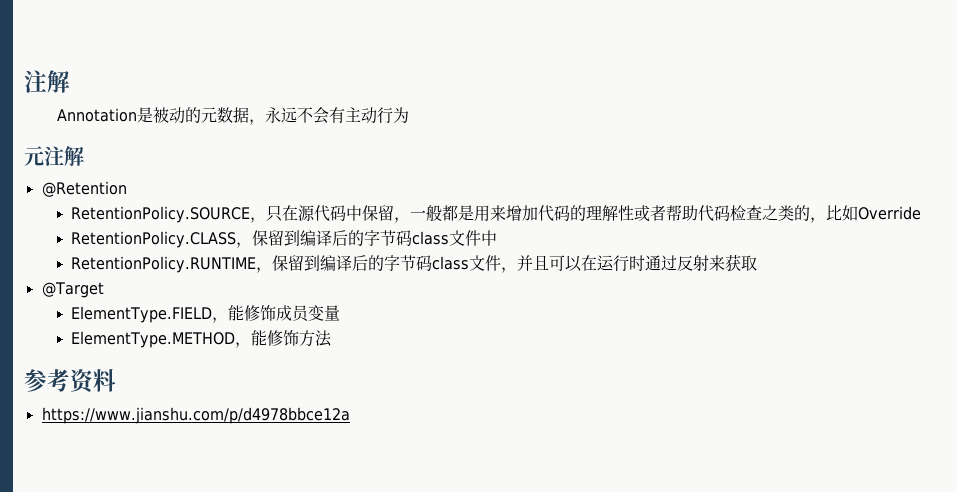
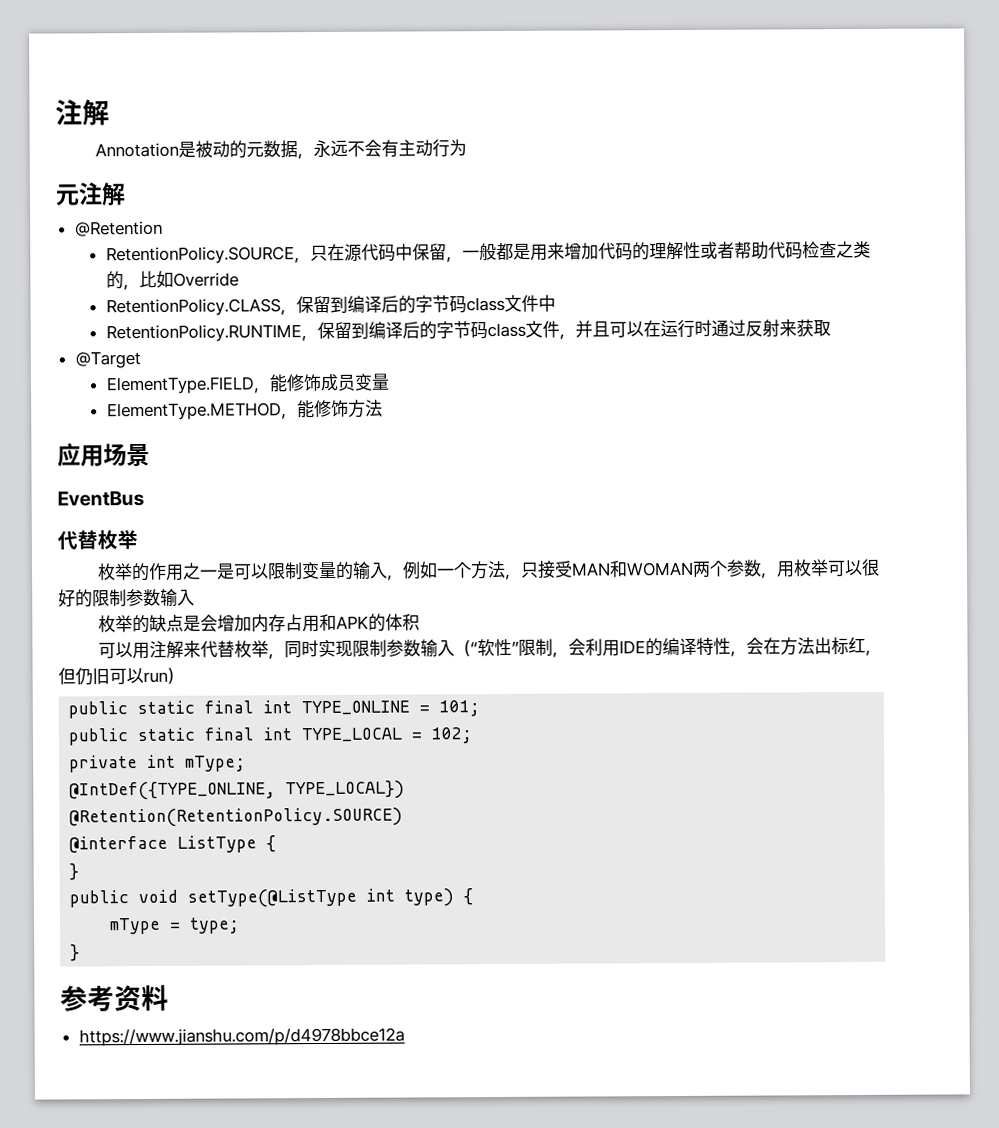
+ 应用场景
+ EventBus
+ 代替枚举
+ 枚举的作用之一是可以限制变量的输入，例如一个方法，只接受MAN和WOMAN两个参数，用枚举可以很好的限制参数输入
+ 枚举的缺点是会增加内存占用和APK的体积
+ 可以用注解来代替枚举，同时实现限制参数输入（“软性”限制，会利用IDE的编译特性，会在方法出标红，但仍旧可以run）
+ public static final int TYPE_ONLINE = 101;
+ public static final int TYPE_LOCAL = 102;
+ private int mType;
+ @IntDef({TYPE_ONLINE, TYPE_LOCAL})
+ @Retention(RetentionPolicy.SOURCE)
+ @interface ListType {
+ }
+ public void setType(@ListType int type) {
+ mType = type;
+ }

